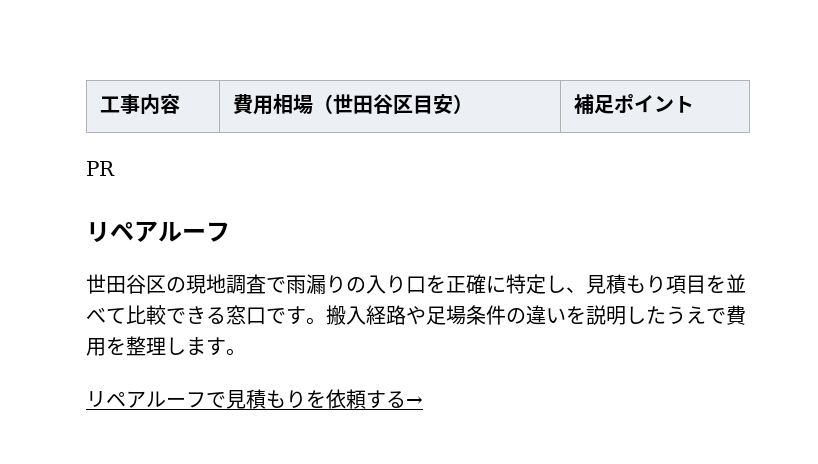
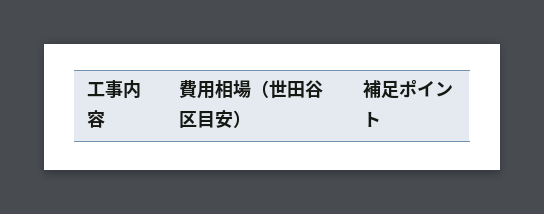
- PR
- リペアルーフ
- 世田谷区の現地調査で雨漏りの入り口を正確に特定し、見積もり項目を並べて比較できる窓口です。搬入経路や足場条件の違いを説明したうえで費用を整理します。
- リペアルーフで見積もりを依頼する→

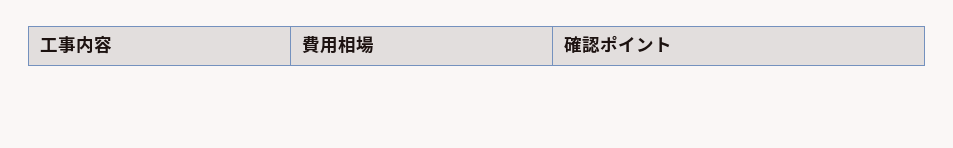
- 工事内容 | 費用相場（世田谷区目安） | 補足ポイント
+ 工事内容 | 費用相場 | 確認ポイント

